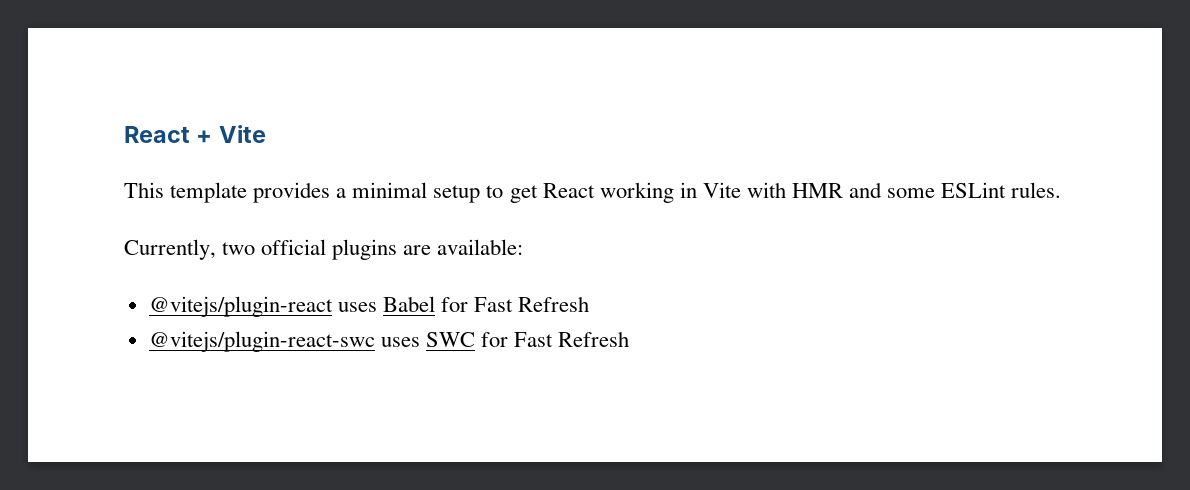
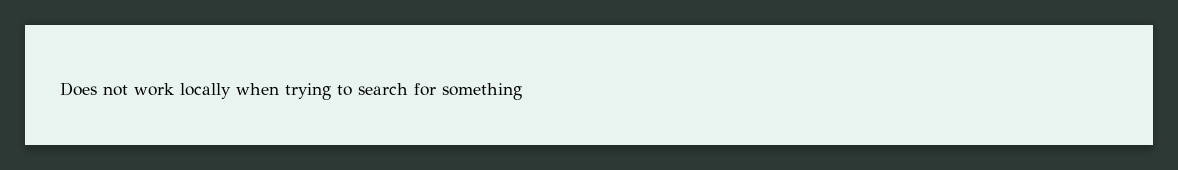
- React + Vite
- This template provides a minimal setup to get React working in Vite with HMR and some ESLint rules.
- Currently, two official plugins are available:
- @vitejs/plugin-react uses Babel for Fast Refresh
- @vitejs/plugin-react-swc uses SWC for Fast Refresh
+ Does not work locally when trying to search for something

